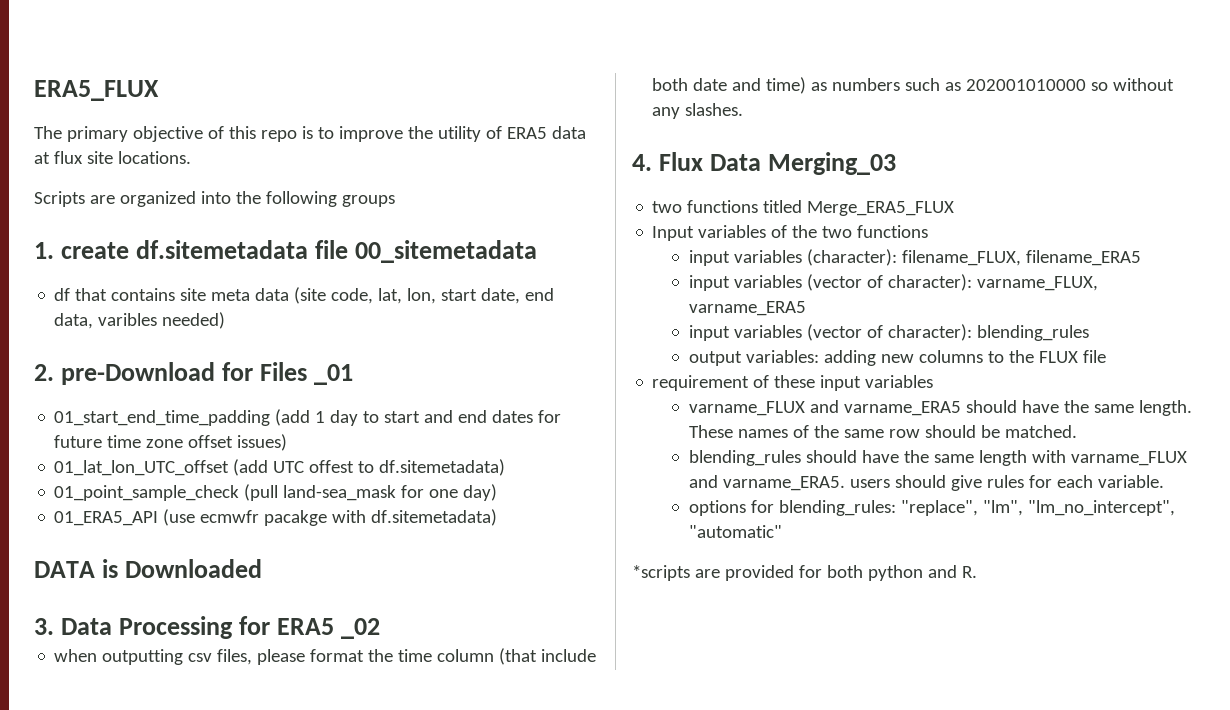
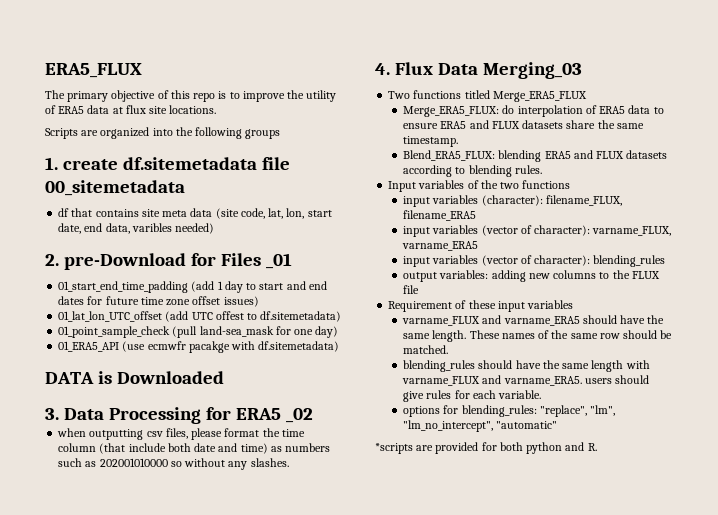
- two functions titled Merge_ERA5_FLUX
+ Two functions titled Merge_ERA5_FLUX
+ Merge_ERA5_FLUX: do interpolation of ERA5 data to ensure ERA5 and FLUX datasets share the same timestamp.
+ Blend_ERA5_FLUX: blending ERA5 and FLUX datasets according to blending rules.
- requirement of these input variables
+ Requirement of these input variables

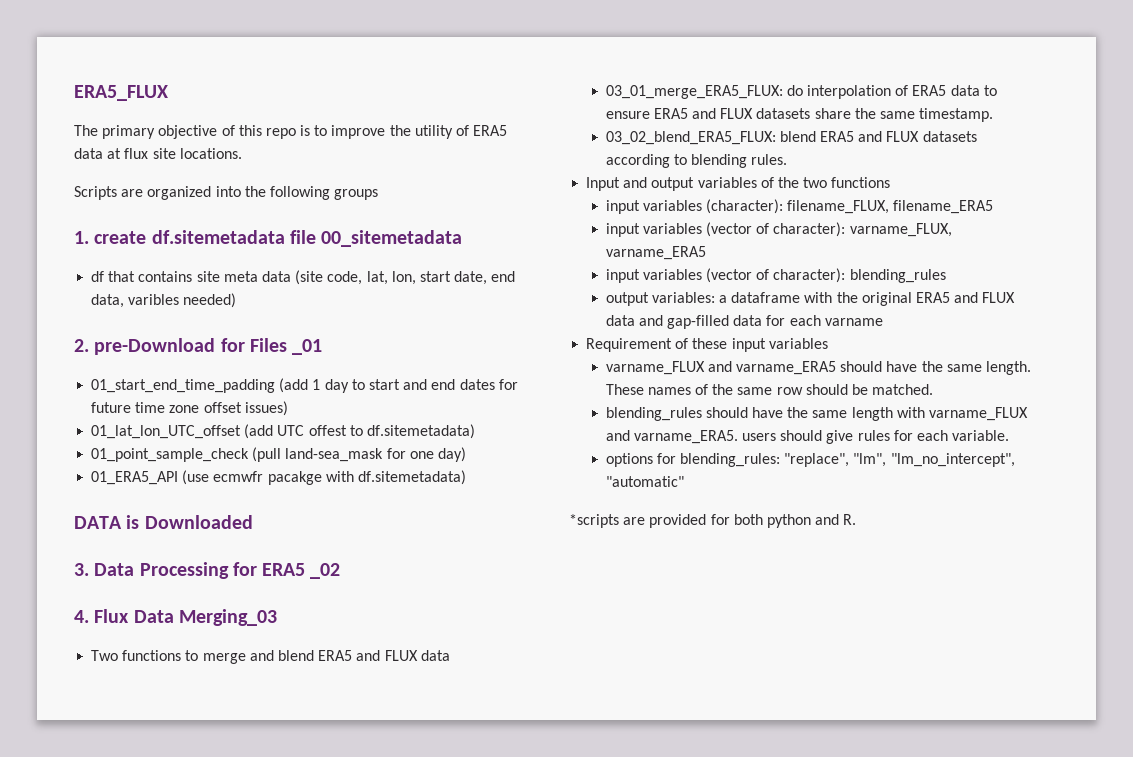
- when outputting csv files, please format the time column (that include both date and time) as numbers such as 202001010000 so without any slashes.
- Two functions titled Merge_ERA5_FLUX
- Merge_ERA5_FLUX: do interpolation of ERA5 data to ensure ERA5 and FLUX datasets share the same timestamp.
+ Two functions to merge and blend ERA5 and FLUX data
+ 03_01_merge_ERA5_FLUX: do interpolation of ERA5 data to ensure ERA5 and FLUX datasets share the same timestamp.
- Blend_ERA5_FLUX: blending ERA5 and FLUX datasets according to blending rules.
+ 03_02_blend_ERA5_FLUX: blend ERA5 and FLUX datasets according to blending rules.
- Input variables of the two functions
+ Input and output variables of the two functions
- output variables: adding new columns to the FLUX file
+ output variables: a dataframe with the original ERA5 and FLUX data and gap-filled data for each varname

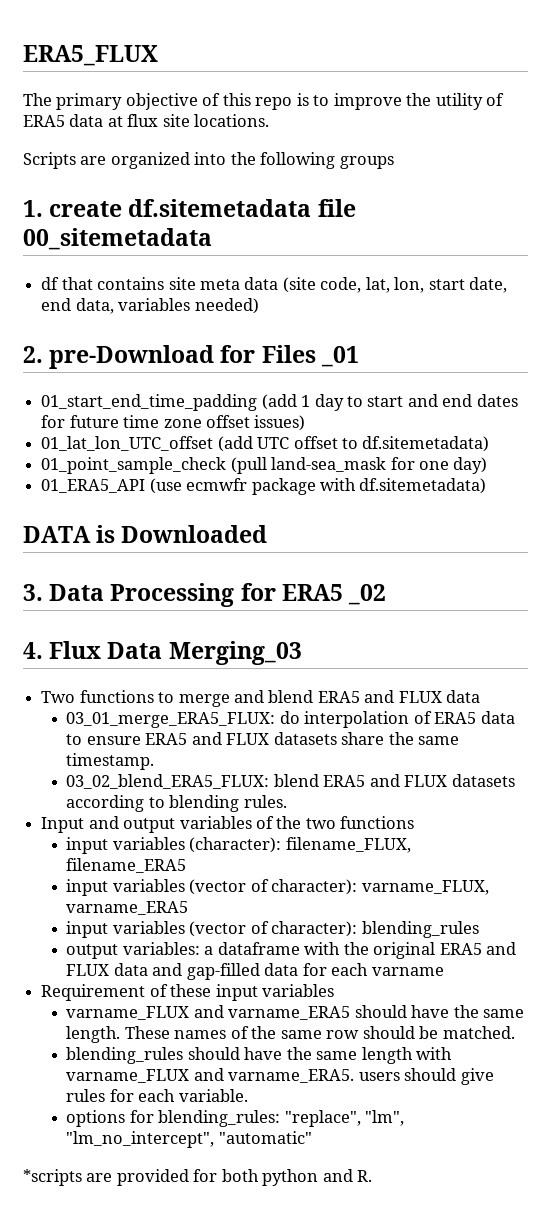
- df that contains site meta data (site code, lat, lon, start date, end data, varibles needed)
+ df that contains site meta data (site code, lat, lon, start date, end data, variables needed)
- 01_lat_lon_UTC_offset (add UTC offest to df.sitemetadata)
+ 01_lat_lon_UTC_offset (add UTC offset to df.sitemetadata)
- 01_ERA5_API (use ecmwfr pacakge with df.sitemetadata)
+ 01_ERA5_API (use ecmwfr package with df.sitemetadata)

